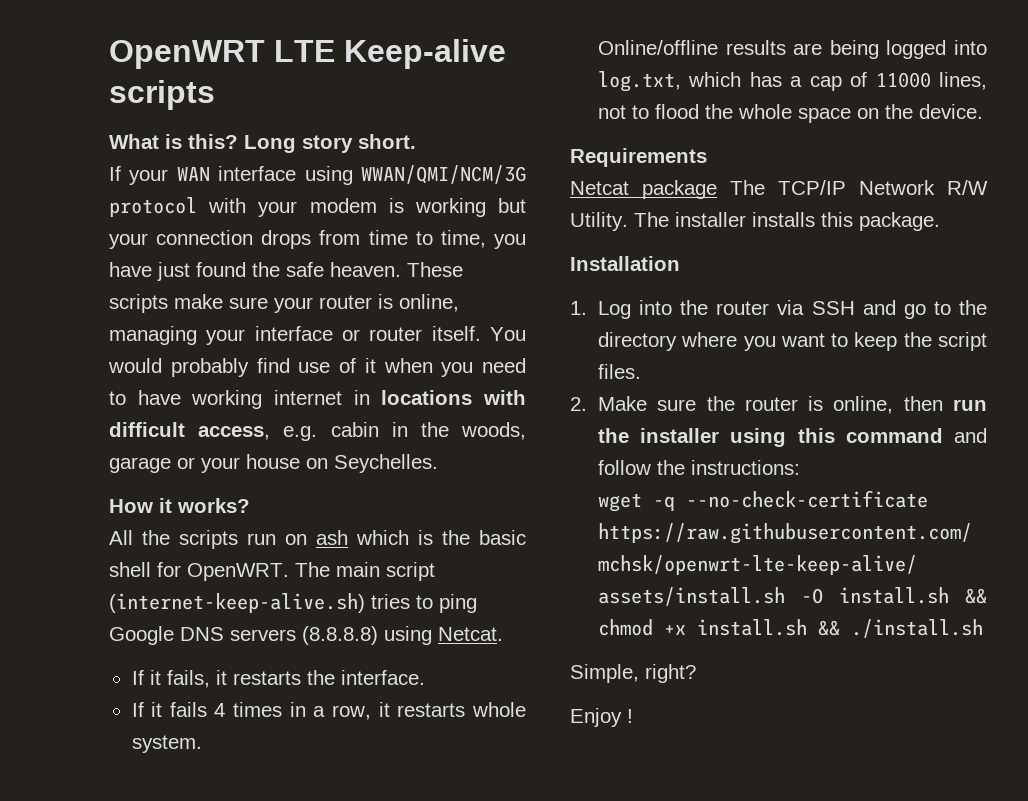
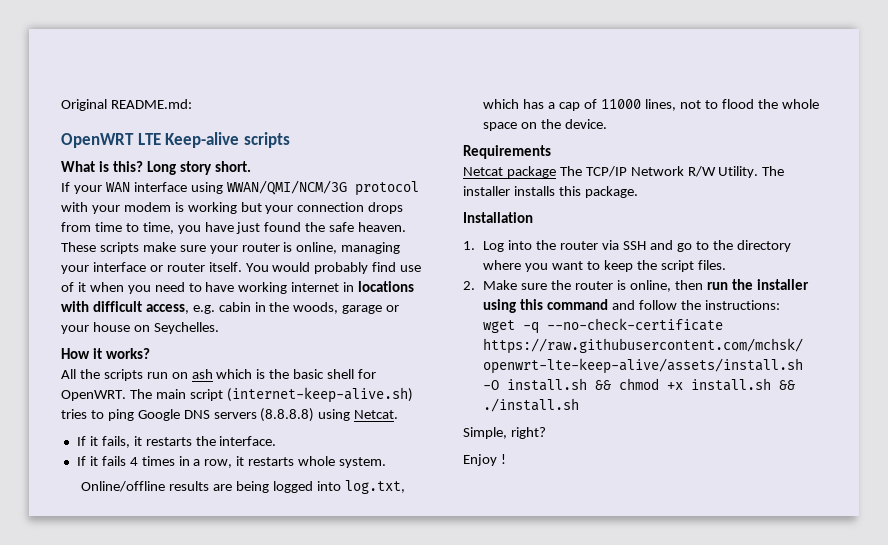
+ Original README.md:

